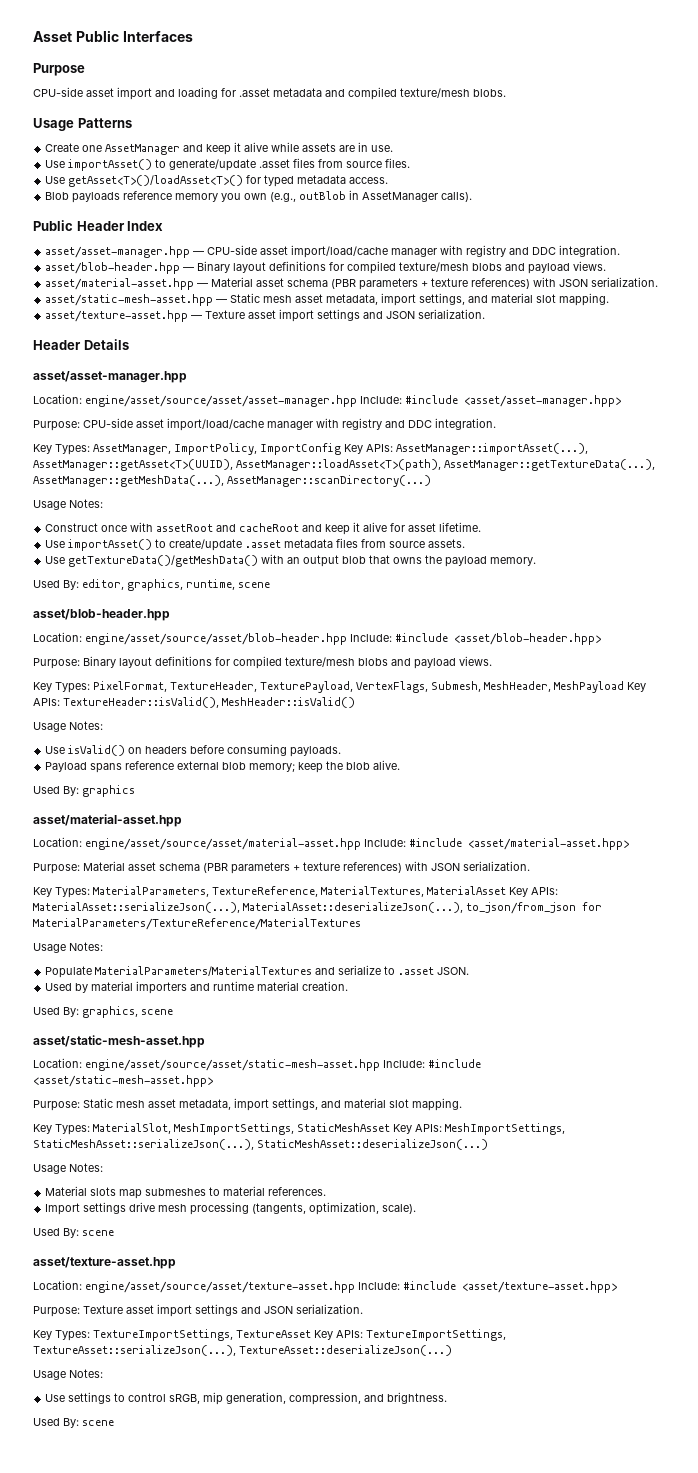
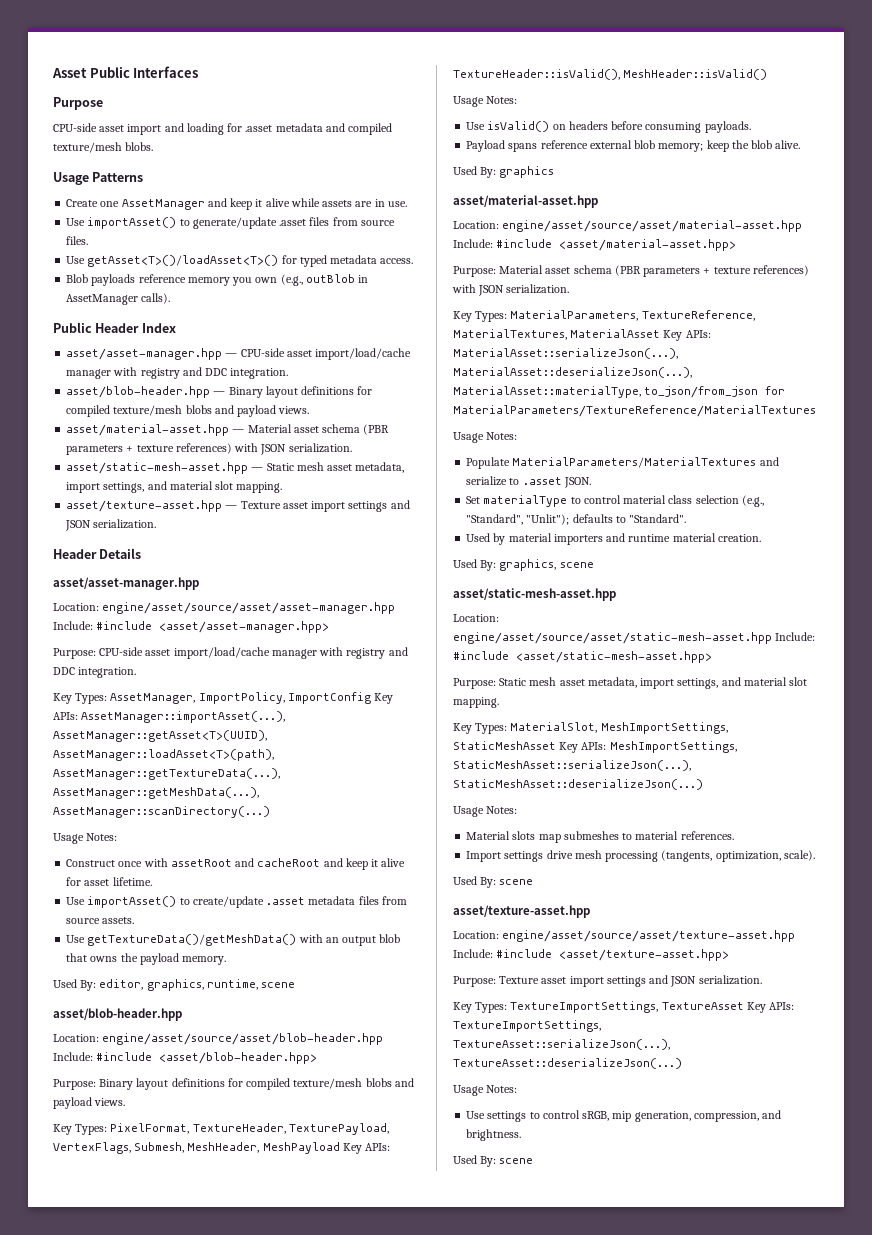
- Key Types: MaterialParameters, TextureReference, MaterialTextures, MaterialAsset Key APIs: MaterialAsset::serializeJson(...), MaterialAsset::deserializeJson(...), to_json/from_json for MaterialParameters/TextureReference/MaterialTextures
+ Key Types: MaterialParameters, TextureReference, MaterialTextures, MaterialAsset Key APIs: MaterialAsset::serializeJson(...), MaterialAsset::deserializeJson(...), MaterialAsset::materialType, to_json/from_json for MaterialParameters/TextureReference/MaterialTextures
+ Set materialType to control material class selection (e.g., "Standard", "Unlit"); defaults to "Standard".

